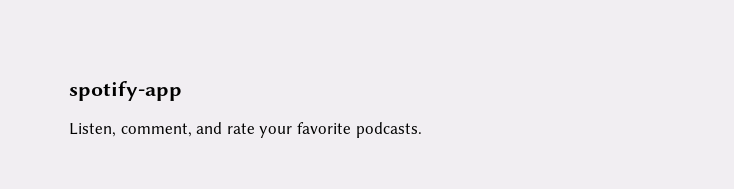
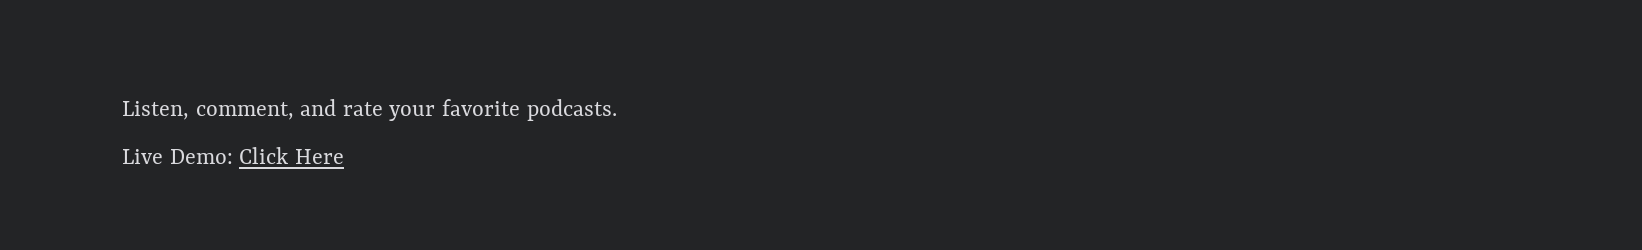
- spotify-app
+ Live Demo: Click Here

